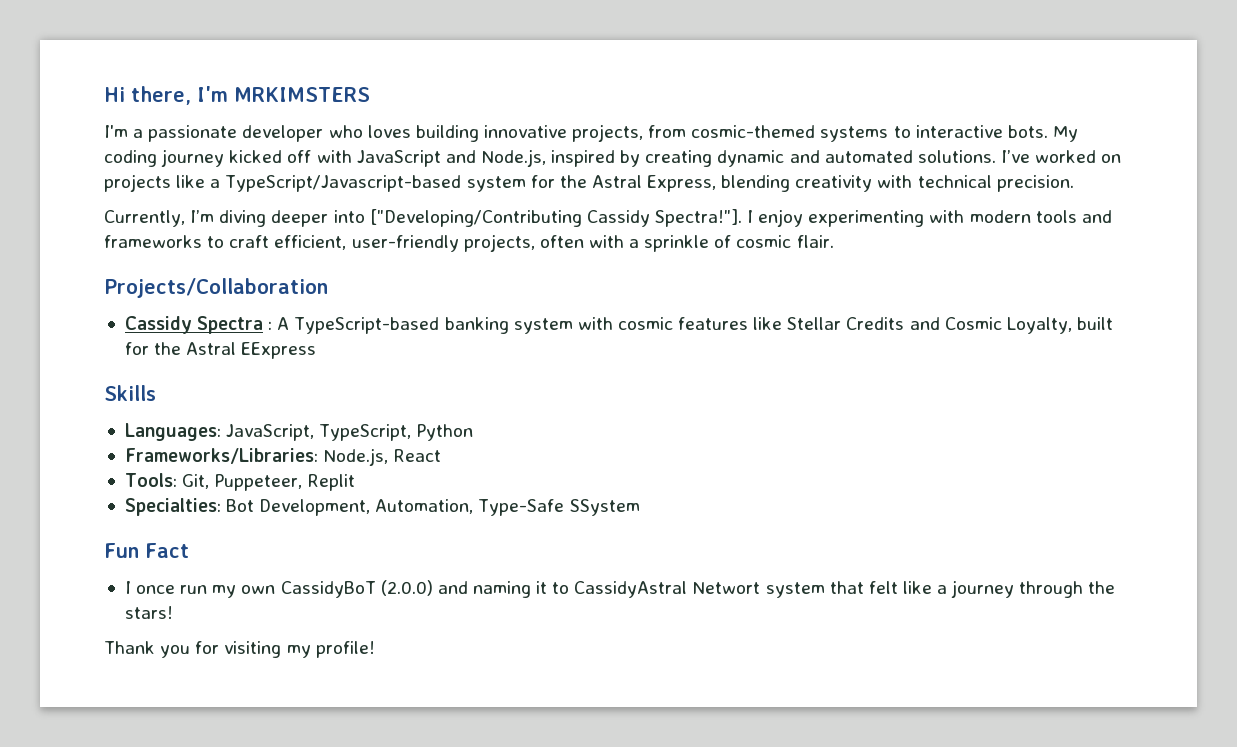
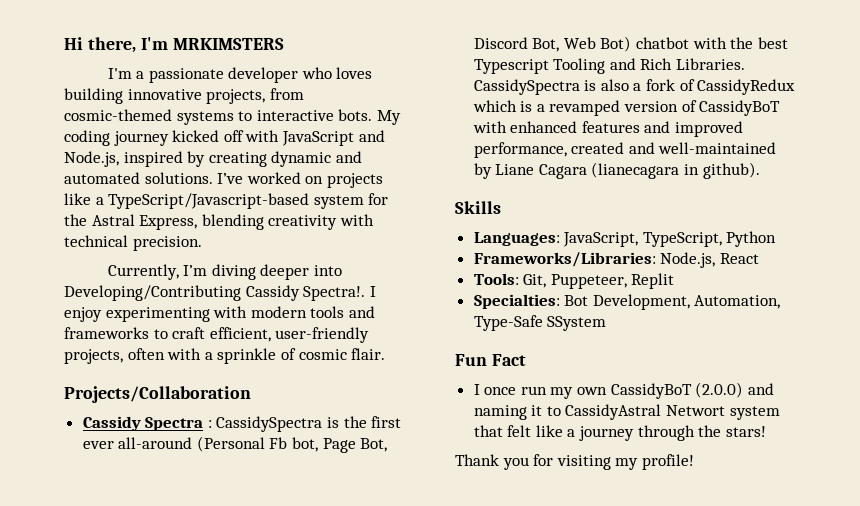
- Currently, I’m diving deeper into ["Developing/Contributing Cassidy Spectra!"].
+ Currently, I’m diving deeper into Developing/Contributing Cassidy Spectra!.
- Cassidy Spectra : A TypeScript-based banking system with cosmic features like Stellar Credits and Cosmic Loyalty, built for the Astral EExpress
+ Cassidy Spectra : CassidySpectra is the first ever all-around (Personal Fb bot, Page Bot, Discord Bot, Web Bot) chatbot with the best Typescript Tooling and Rich Libraries. CassidySpectra is also a fork of CassidyRedux which is a revamped version of CassidyBoT with enhanced features and improved performance, created and well-maintained by Liane Cagara (lianecagara in github).

